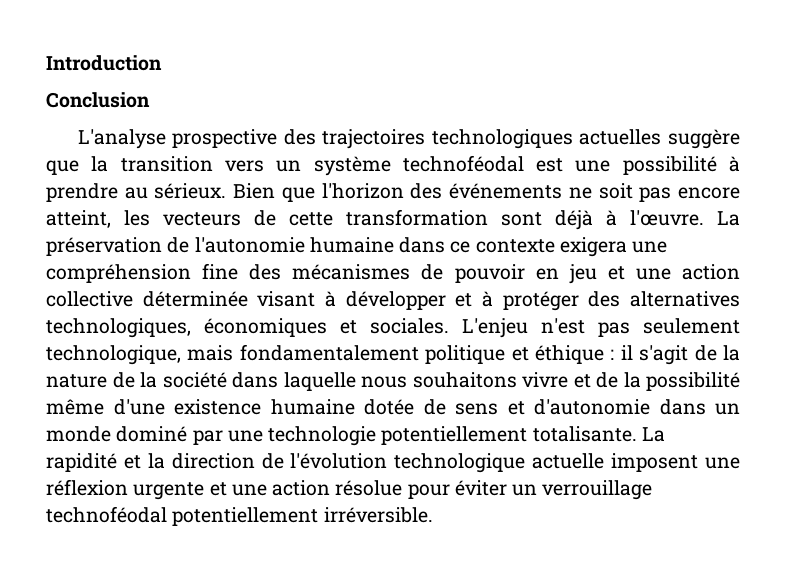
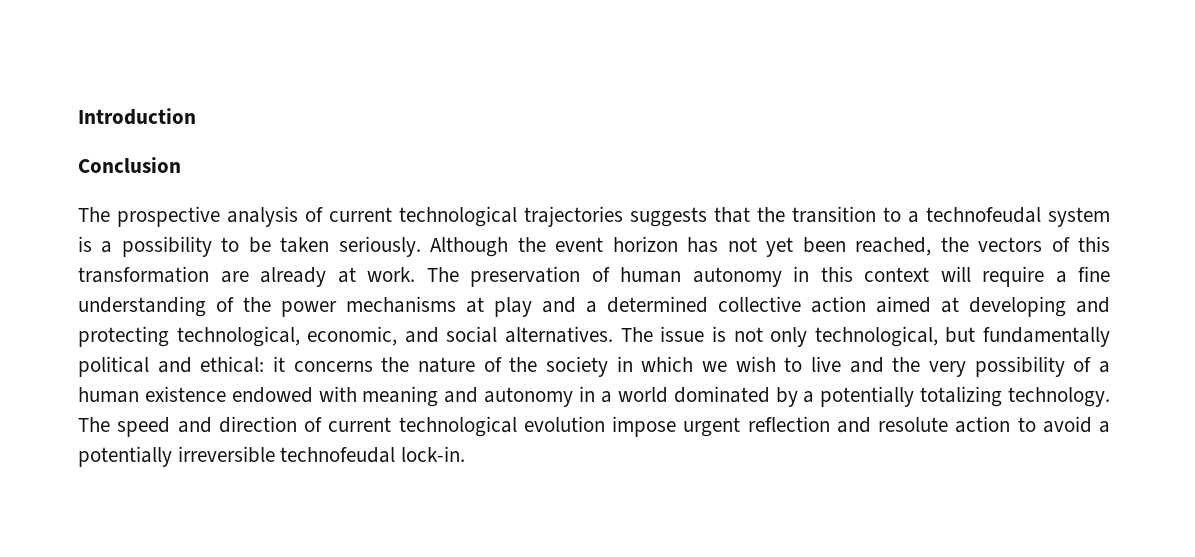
- L'analyse prospective des trajectoires technologiques actuelles suggère que la transition vers un système technoféodal est une possibilité à prendre au sérieux. Bien que l'horizon des événements ne soit pas encore atteint, les vecteurs de cette transformation sont déjà à l'œuvre. La préservation de l'autonomie humaine dans ce contexte exigera une compréhension fine des mécanismes de pouvoir en jeu et une action collective déterminée visant à développer et à protéger des alternatives technologiques, économiques et sociales. L'enjeu n'est pas seulement technologique, mais fondamentalement politique et éthique : il s'agit de la nature de la société dans laquelle nous souhaitons vivre et de la possibilité même d'une existence humaine dotée de sens et d'autonomie dans un monde dominé par une technologie potentiellement totalisante. La rapidité et la direction de l'évolution technologique actuelle imposent une réflexion urgente et une action résolue pour éviter un verrouillage technoféodal potentiellement irréversible.
+ The prospective analysis of current technological trajectories suggests that the transition to a technofeudal system is a possibility to be taken seriously. Although the event horizon has not yet been reached, the vectors of this transformation are already at work. The preservation of human autonomy in this context will require a fine understanding of the power mechanisms at play and a determined collective action aimed at developing and protecting technological, economic, and social alternatives. The issue is not only technological, but fundamentally political and ethical: it concerns the nature of the society in which we wish to live and the very possibility of a human existence endowed with meaning and autonomy in a world dominated by a potentially totalizing technology. The speed and direction of current technological evolution impose urgent reflection and resolute action to avoid a potentially irreversible technofeudal lock-in.

